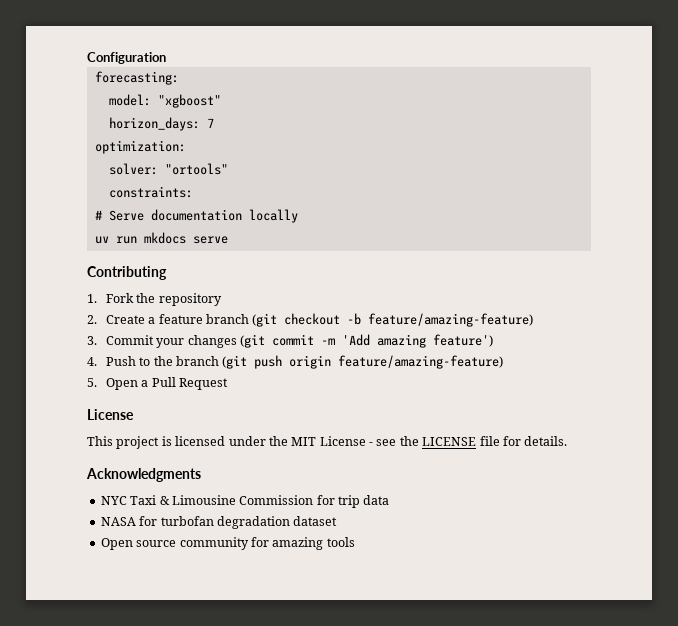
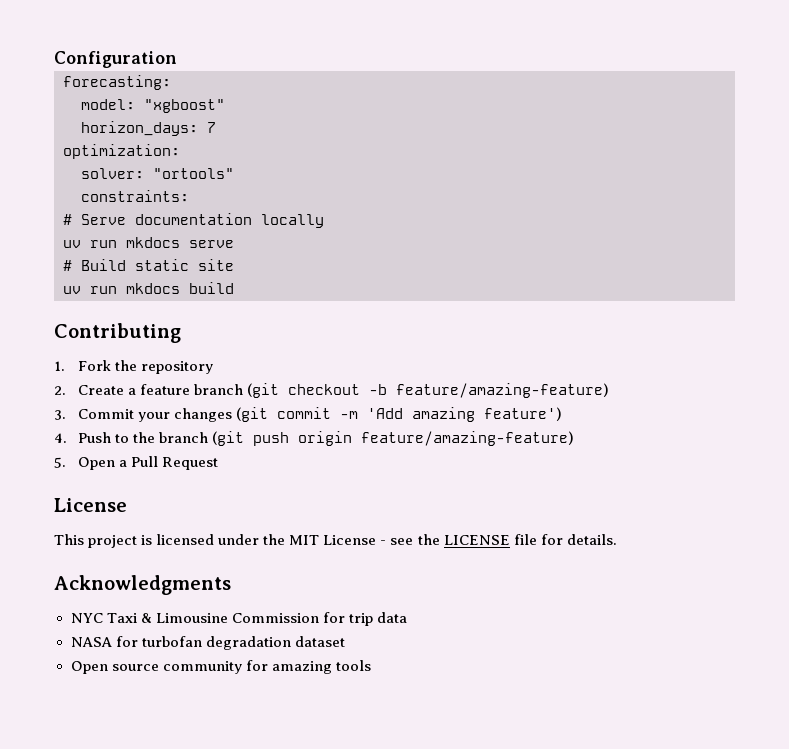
+ # Build static site
+ uv run mkdocs build

